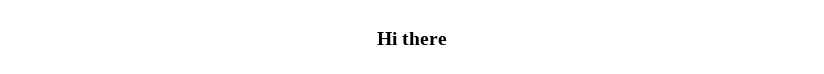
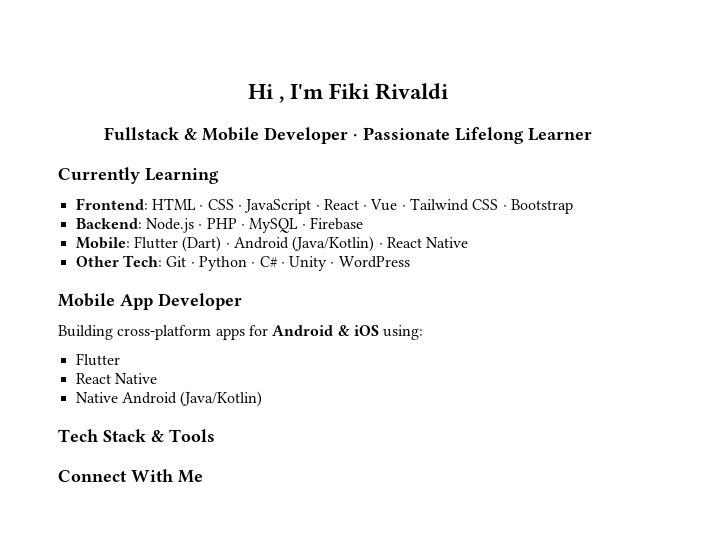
- Hi there
+ Hi , I'm Fiki Rivaldi
+ Fullstack & Mobile Developer · Passionate Lifelong Learner
+ Currently Learning
+ Frontend: HTML · CSS · JavaScript · React · Vue · Tailwind CSS · Bootstrap
+ Backend: Node.js · PHP · MySQL · Firebase
+ Mobile: Flutter (Dart) · Android (Java/Kotlin) · React Native
+ Other Tech: Git · Python · C# · Unity · WordPress
+ Mobile App Developer
+ Building cross-platform apps for Android & iOS using:
+ Flutter
+ React Native
+ Native Android (Java/Kotlin)
+ Tech Stack & Tools
+ Connect With Me

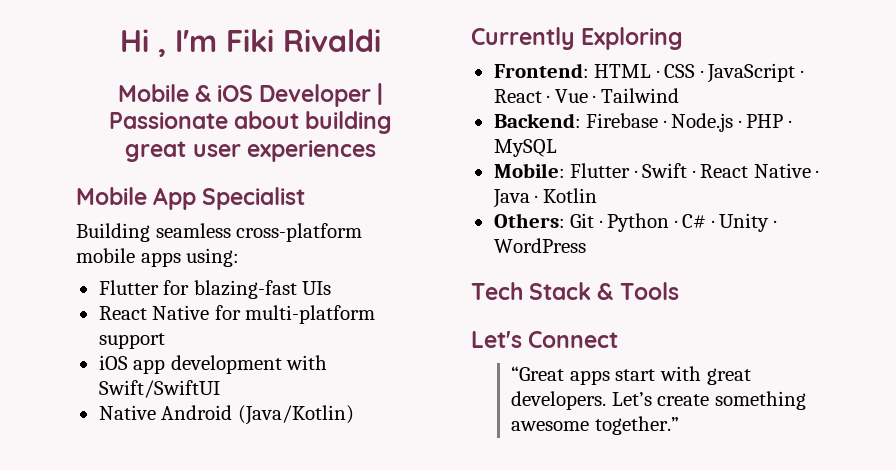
- Fullstack & Mobile Developer · Passionate Lifelong Learner
+ Mobile & iOS Developer | Passionate about building great user experiences
+ Mobile App Specialist
+ Building seamless cross-platform mobile apps using:
+ Flutter for blazing-fast UIs
+ React Native for multi-platform support
+ iOS app development with Swift/SwiftUI
+ Native Android (Java/Kotlin)
- Currently Learning
+ Currently Exploring
- Frontend: HTML · CSS · JavaScript · React · Vue · Tailwind CSS · Bootstrap
+ Frontend: HTML · CSS · JavaScript · React · Vue · Tailwind
- Backend: Node.js · PHP · MySQL · Firebase
+ Backend: Firebase · Node.js · PHP · MySQL
- Mobile: Flutter (Dart) · Android (Java/Kotlin) · React Native
- Other Tech: Git · Python · C# · Unity · WordPress
+ Mobile: Flutter · Swift · React Native · Java · Kotlin
+ Others: Git · Python · C# · Unity · WordPress
- Mobile App Developer
- Building cross-platform apps for Android & iOS using:
- Flutter
- React Native
- Native Android (Java/Kotlin)
- Connect With Me
+ Let's Connect
+ “Great apps start with great developers. Let’s create something awesome together.”

